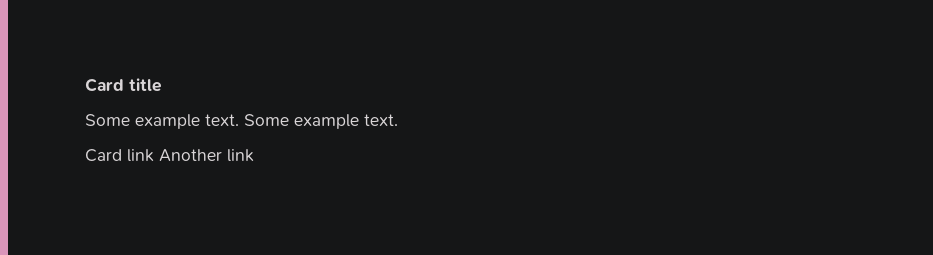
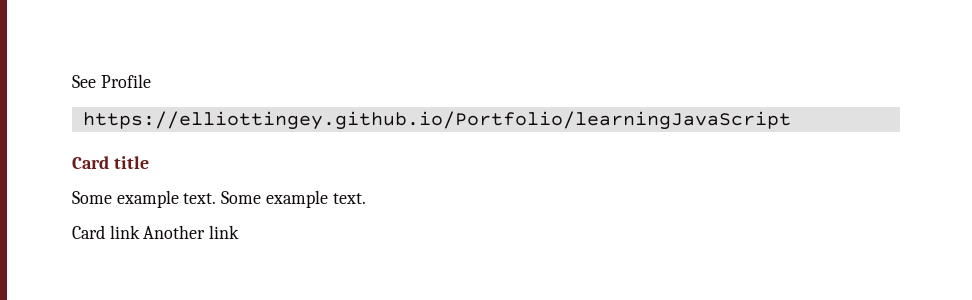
+ See Profile
+ https://elliottingey.github.io/Portfolio/learningJavaScript

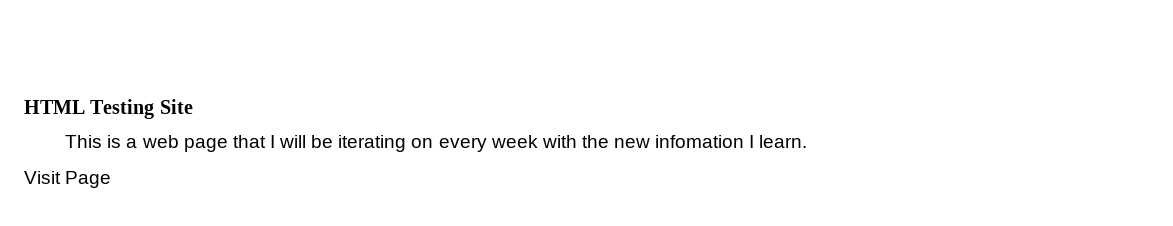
- See Profile
- https://elliottingey.github.io/Portfolio/learningJavaScript
- Card title
- Some example text. Some example text.
- Card link Another link
+ HTML Testing Site
+ This is a web page that I will be iterating on every week with the new infomation I learn.
+ Visit Page

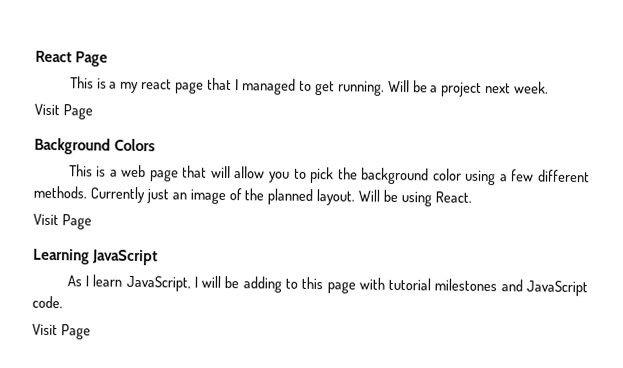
- HTML Testing Site
+ React Page
+ This is a my react page that I managed to get running. Will be a project next week.
+ Visit Page
+ Background Colors
- This is a web page that I will be iterating on every week with the new infomation I learn.
+ This is a web page that will allow you to pick the background color using a few different methods. Currently just an image of the planned layout. Will be using React.
+ Visit Page
+ Learning JavaScript
+ As I learn JavaScript, I will be adding to this page with tutorial milestones and JavaScript code.

